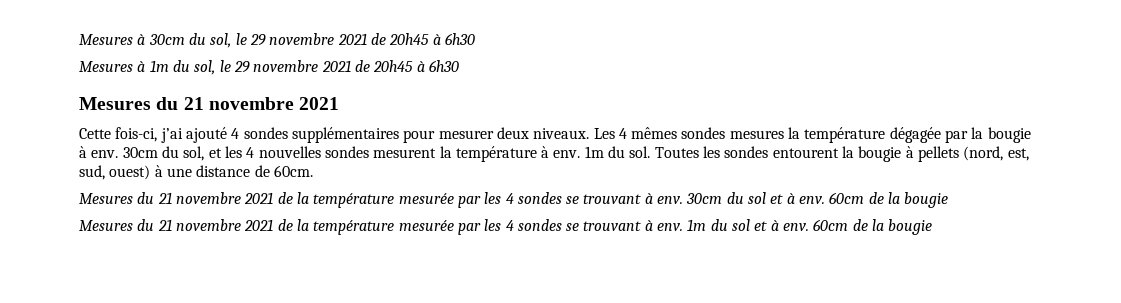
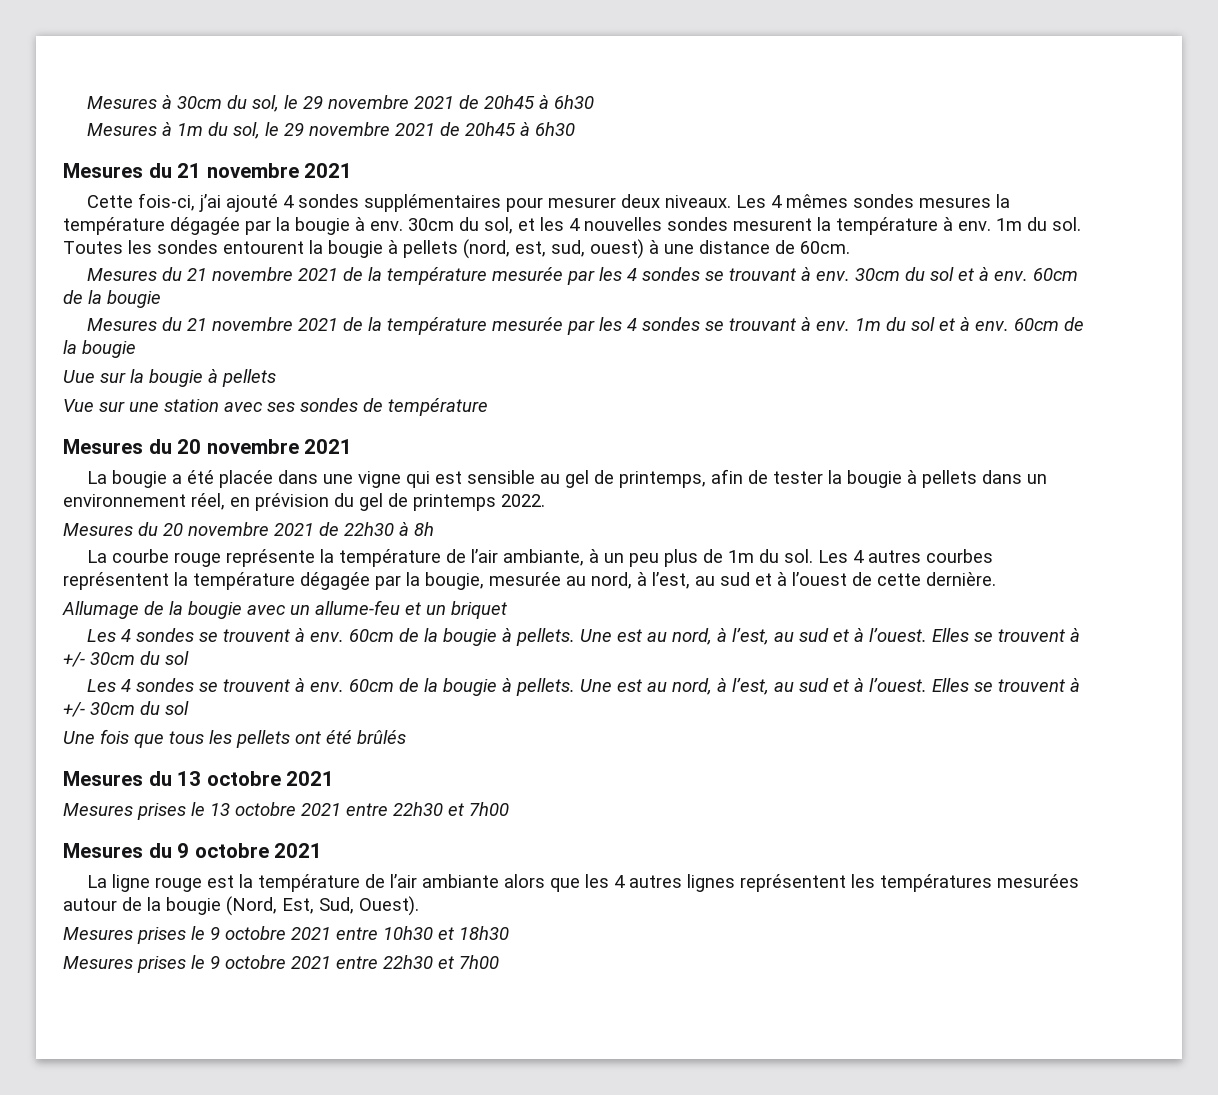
+ Uue sur la bougie à pellets
+ Vue sur une station avec ses sondes de température
+ Mesures du 20 novembre 2021
+ La bougie a été placée dans une vigne qui est sensible au gel de printemps, afin de tester la bougie à pellets dans un environnement réel, en prévision du gel de printemps 2022.
+ Mesures du 20 novembre 2021 de 22h30 à 8h
+ La courbe rouge représente la température de l’air ambiante, à un peu plus de 1m du sol. Les 4 autres courbes représentent la température dégagée par la bougie, mesurée au nord, à l’est, au sud et à l’ouest de cette dernière.
+ Allumage de la bougie avec un allume-feu et un briquet
+ Les 4 sondes se trouvent à env. 60cm de la bougie à pellets. Une est au nord, à l’est, au sud et à l’ouest. Elles se trouvent à +/- 30cm du sol
+ Les 4 sondes se trouvent à env. 60cm de la bougie à pellets. Une est au nord, à l’est, au sud et à l’ouest. Elles se trouvent à +/- 30cm du sol
+ Une fois que tous les pellets ont été brûlés
+ Mesures du 13 octobre 2021
+ Mesures prises le 13 octobre 2021 entre 22h30 et 7h00
+ Mesures du 9 octobre 2021
+ La ligne rouge est la température de l’air ambiante alors que les 4 autres lignes représentent les températures mesurées autour de la bougie (Nord, Est, Sud, Ouest).
+ Mesures prises le 9 octobre 2021 entre 10h30 et 18h30
+ Mesures prises le 9 octobre 2021 entre 22h30 et 7h00

